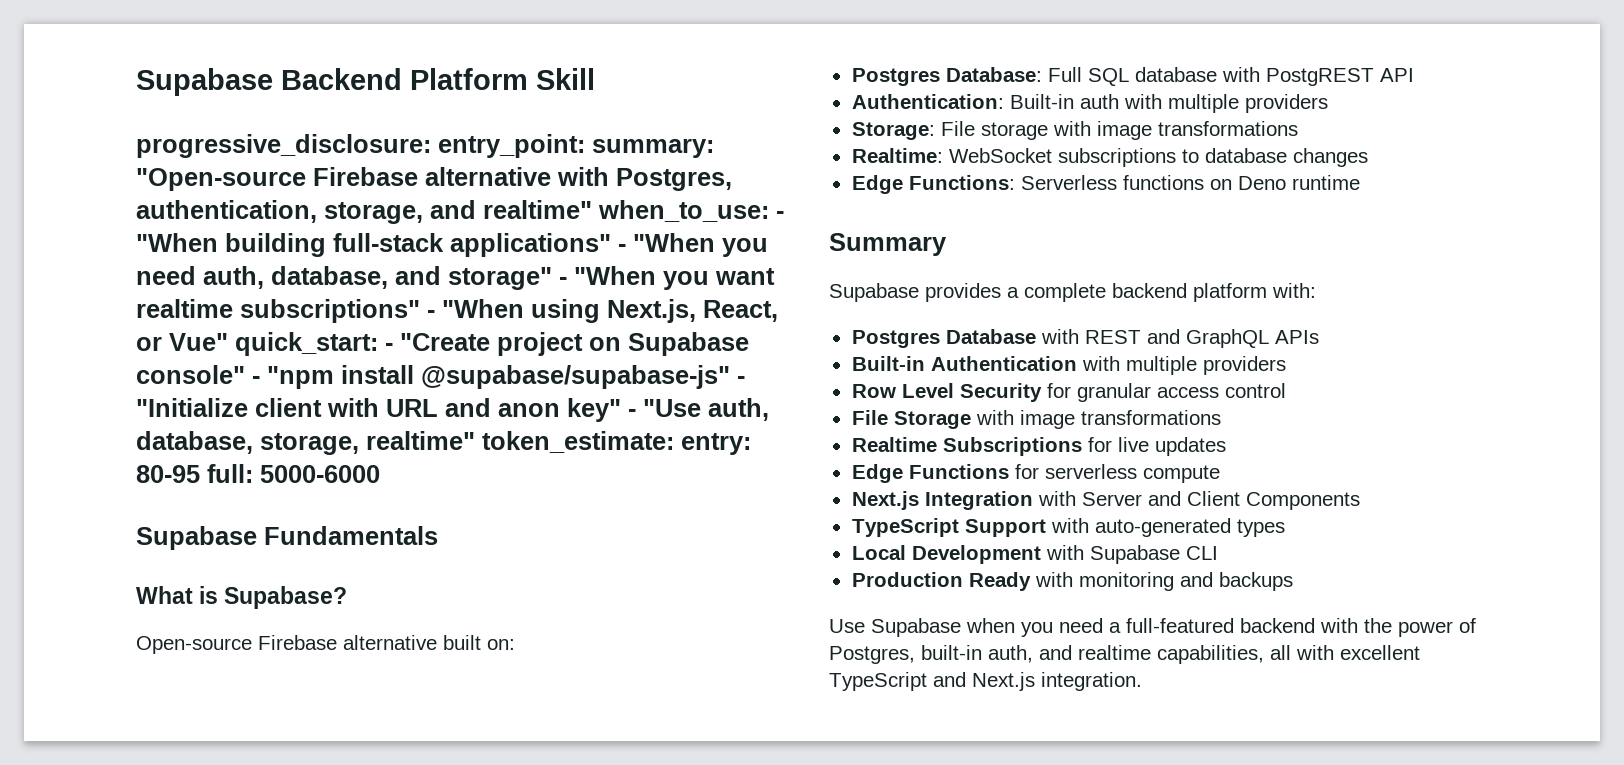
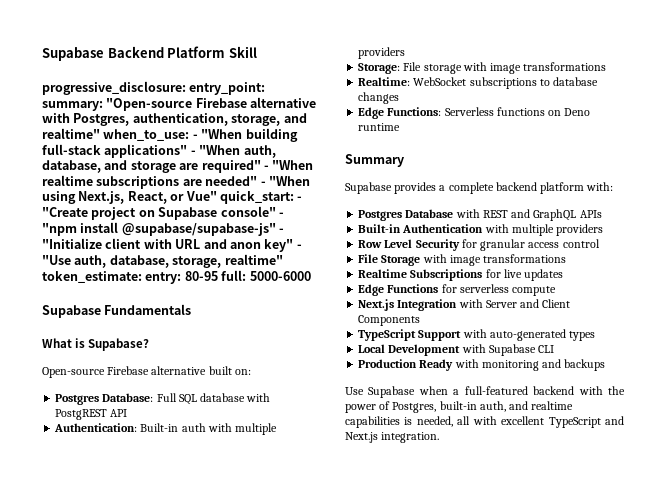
- progressive_disclosure: entry_point: summary: "Open-source Firebase alternative with Postgres, authentication, storage, and realtime" when_to_use: - "When building full-stack applications" - "When you need auth, database, and storage" - "When you want realtime subscriptions" - "When using Next.js, React, or Vue" quick_start: - "Create project on Supabase console" - "npm install @supabase/supabase-js" - "Initialize client with URL and anon key" - "Use auth, database, storage, realtime" token_estimate: entry: 80-95 full: 5000-6000
+ progressive_disclosure: entry_point: summary: "Open-source Firebase alternative with Postgres, authentication, storage, and realtime" when_to_use: - "When building full-stack applications" - "When auth, database, and storage are required" - "When realtime subscriptions are needed" - "When using Next.js, React, or Vue" quick_start: - "Create project on Supabase console" - "npm install @supabase/supabase-js" - "Initialize client with URL and anon key" - "Use auth, database, storage, realtime" token_estimate: entry: 80-95 full: 5000-6000
- Use Supabase when you need a full-featured backend with the power of Postgres, built-in auth, and realtime capabilities, all with excellent TypeScript and Next.js integration.
+ Use Supabase when a full-featured backend with the power of Postgres, built-in auth, and realtime capabilities is needed, all with excellent TypeScript and Next.js integration.

